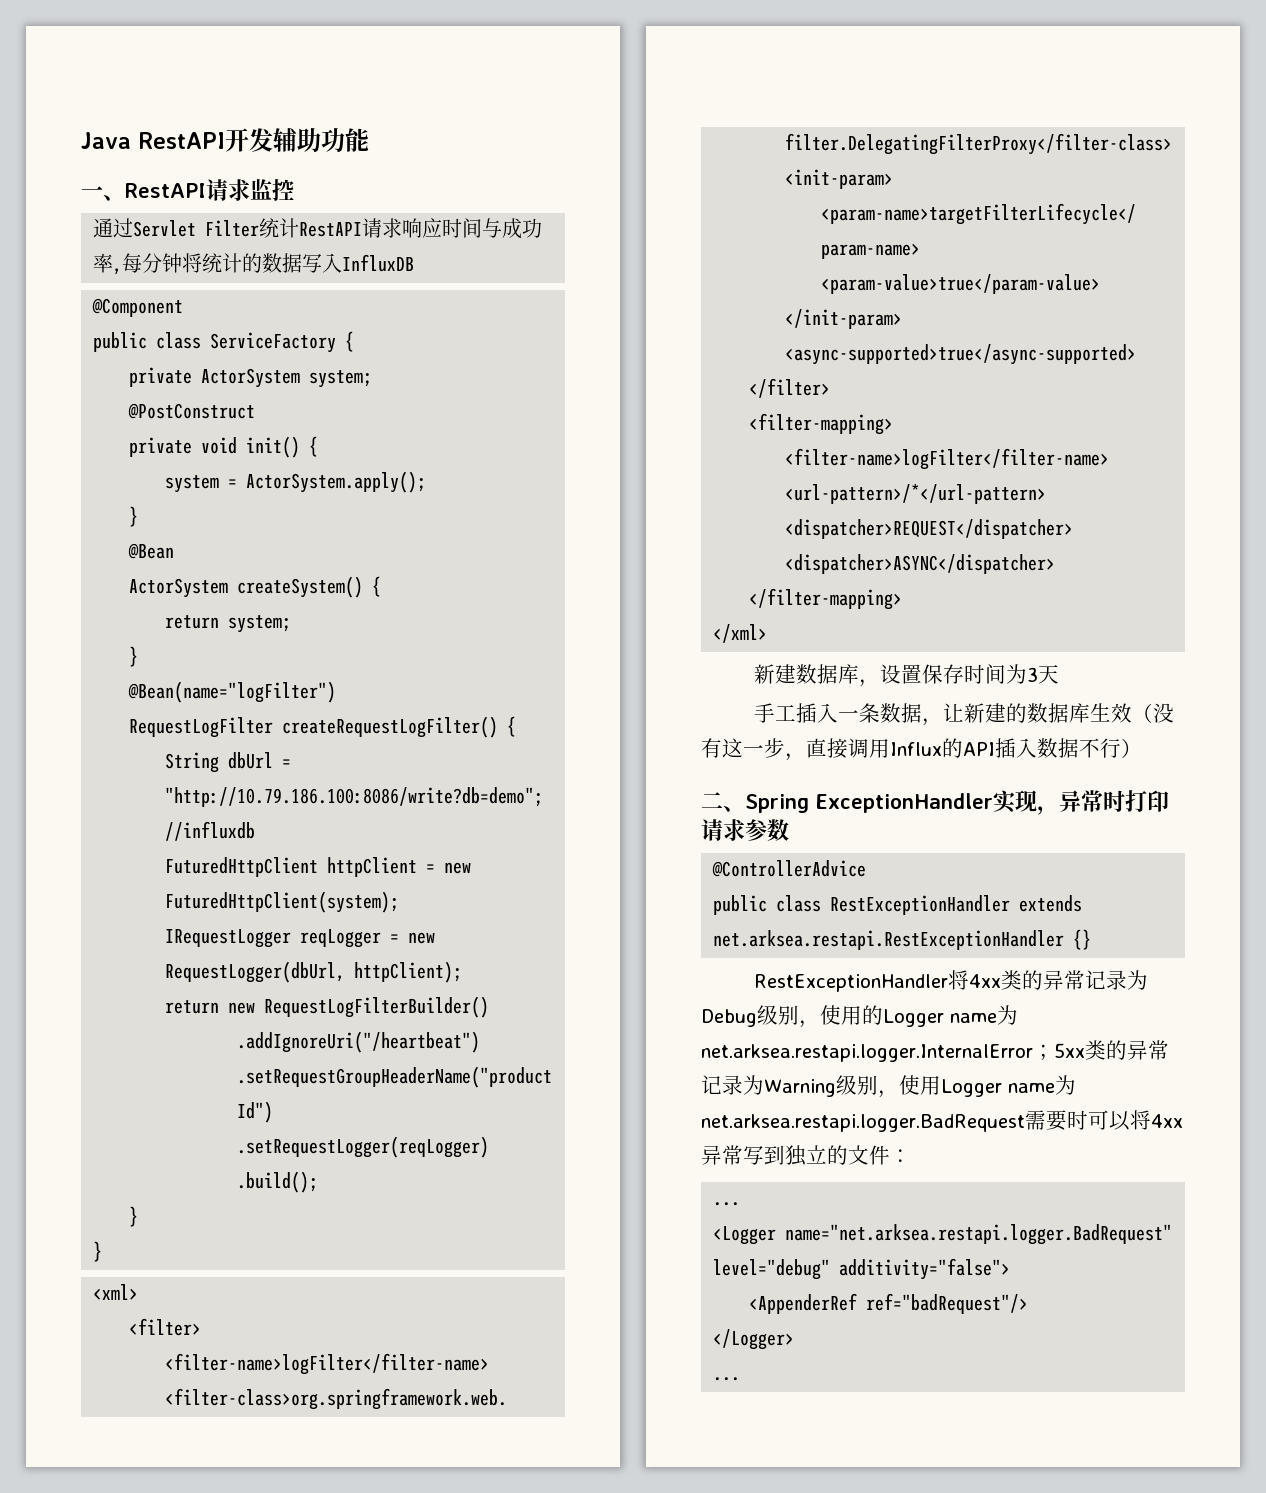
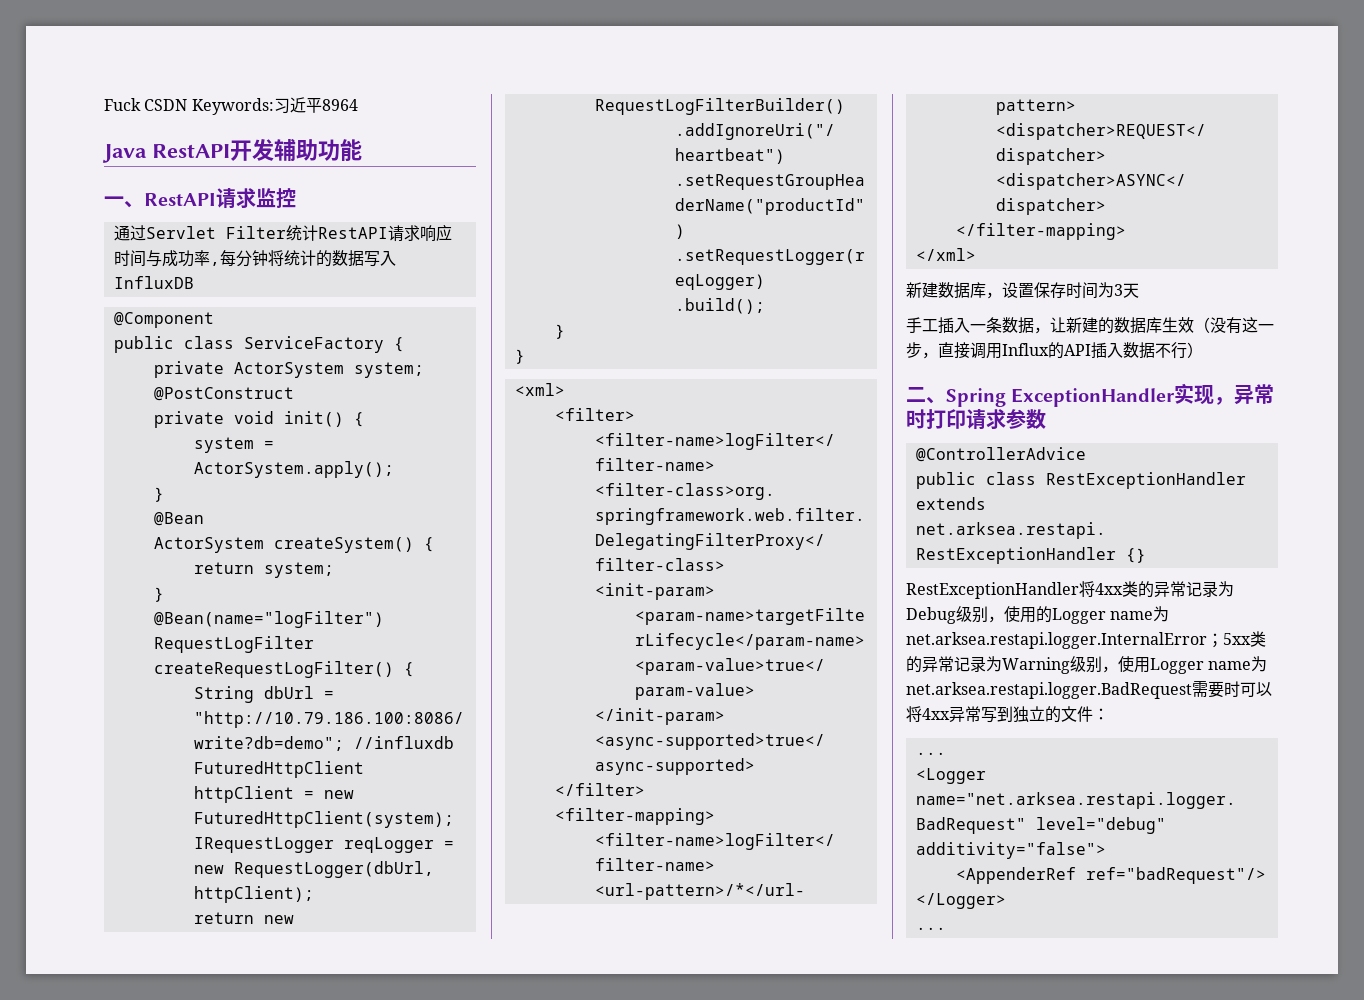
+ Fuck CSDN Keywords:习近平8964

